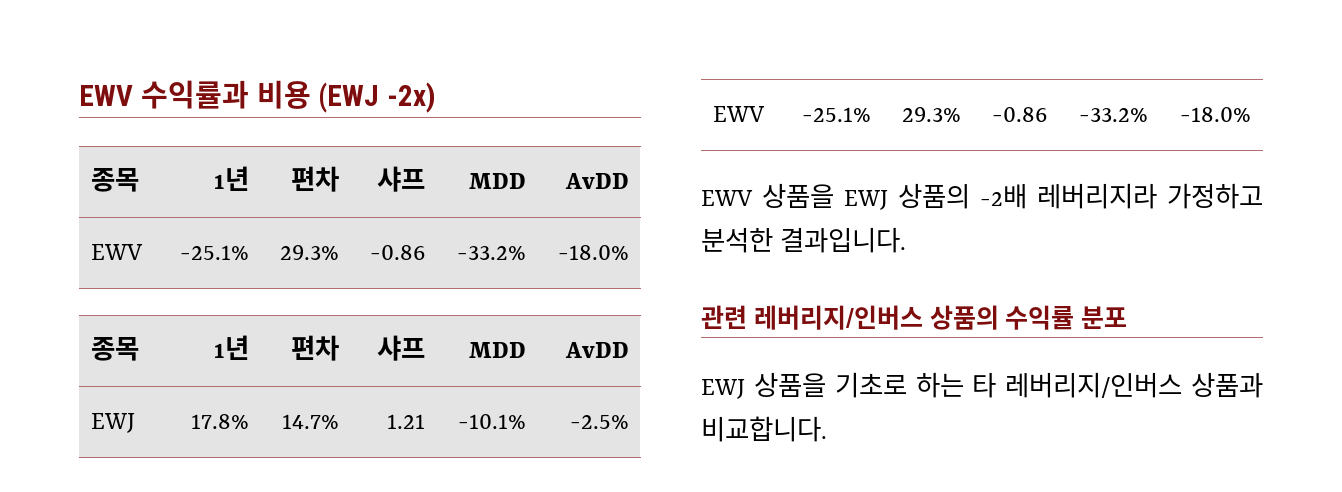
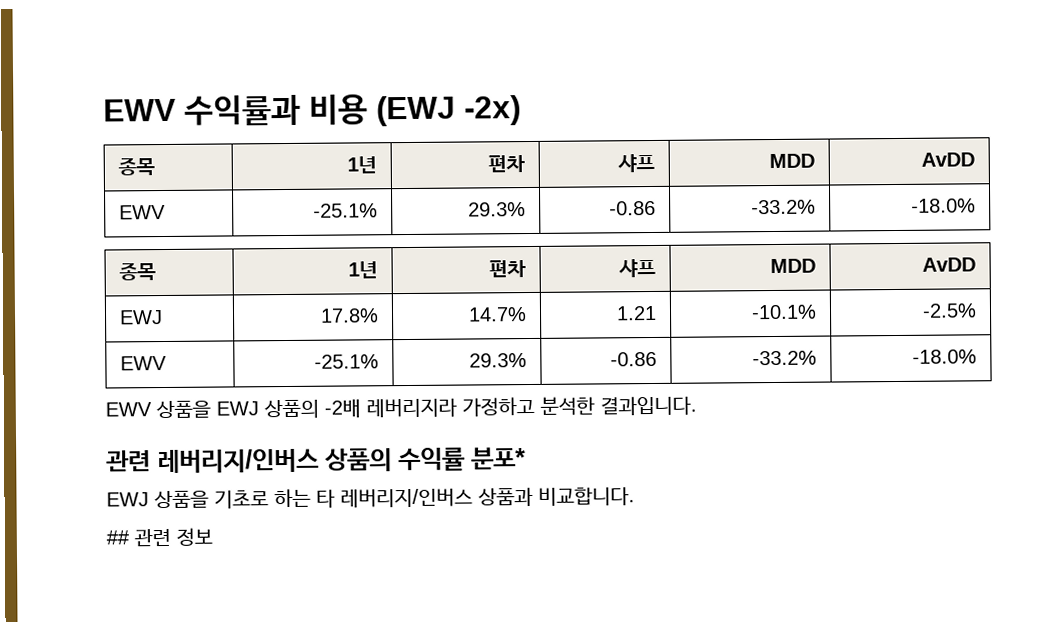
- 관련 레버리지/인버스 상품의 수익률 분포
+ 관련 레버리지/인버스 상품의 수익률 분포*
+ ## 관련 정보

